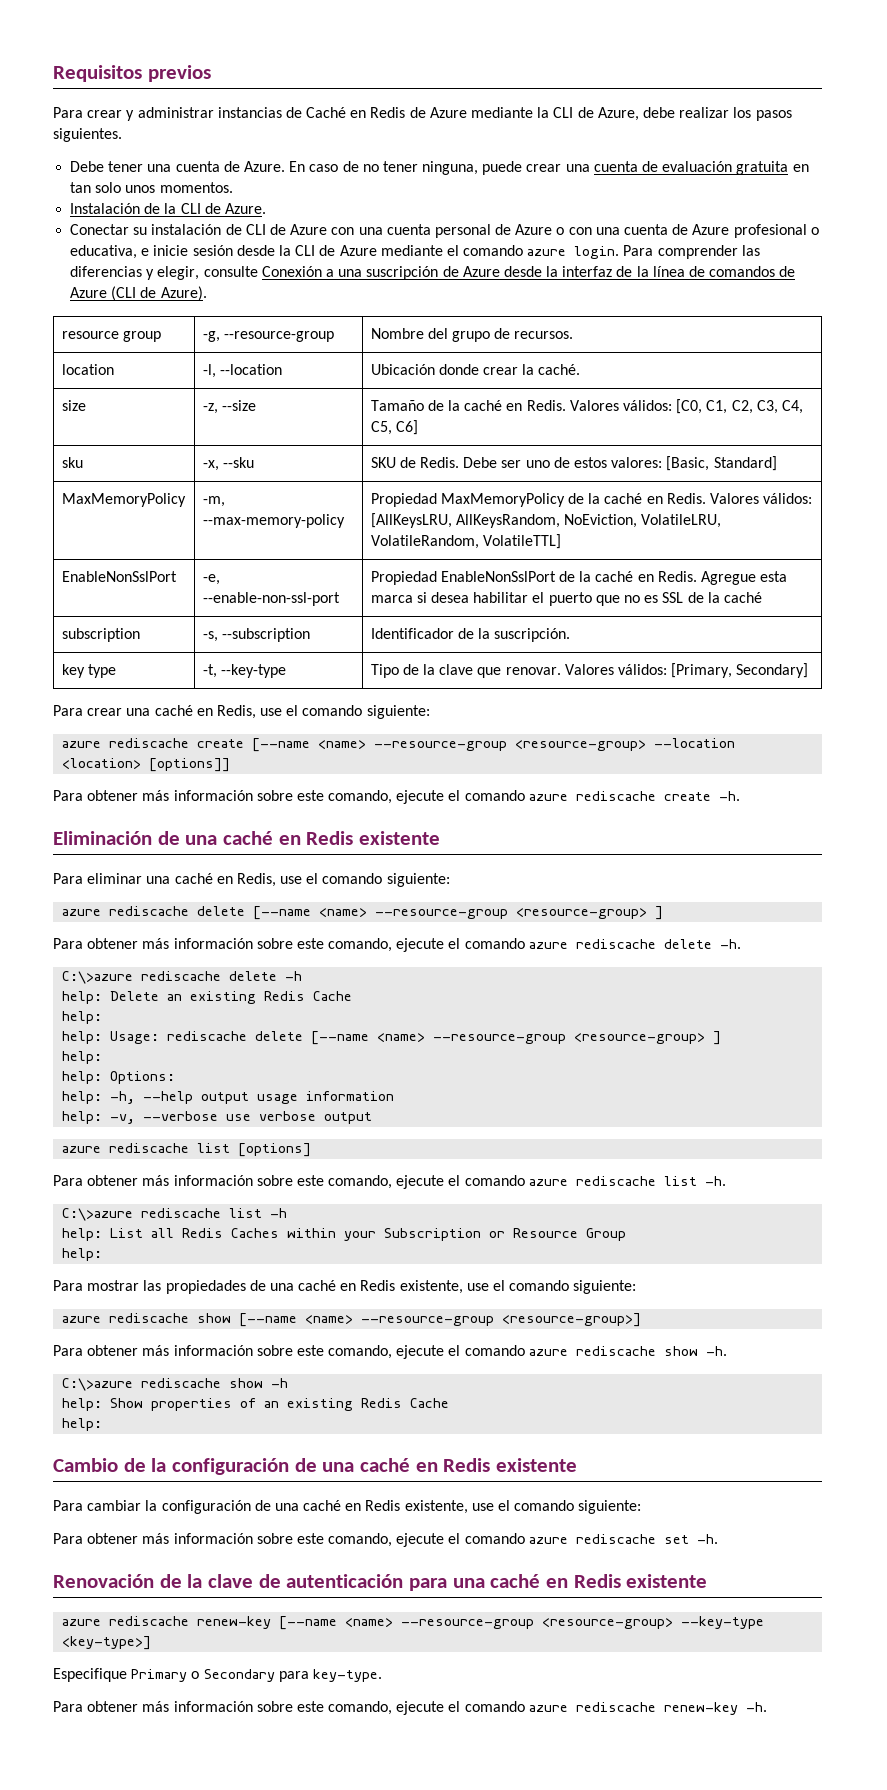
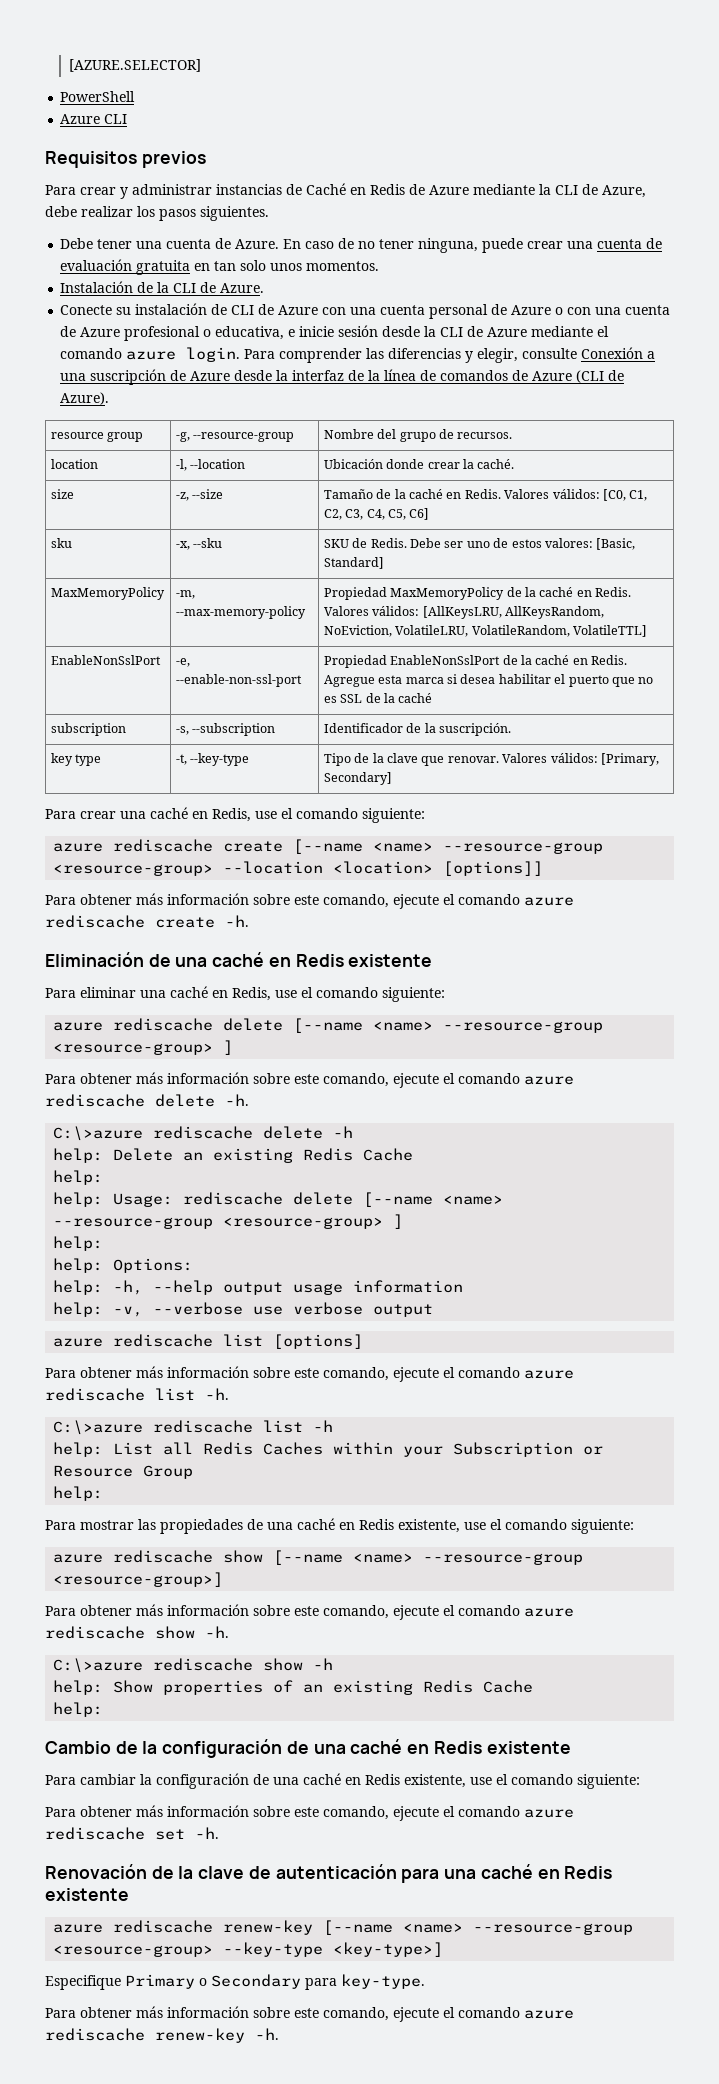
+ [AZURE.SELECTOR]
+ PowerShell
+ Azure CLI
- Conectar su instalación de CLI de Azure con una cuenta personal de Azure o con una cuenta de Azure profesional o educativa, e inicie sesión desde la CLI de Azure mediante el comando azure login.
+ Conecte su instalación de CLI de Azure con una cuenta personal de Azure o con una cuenta de Azure profesional o educativa, e inicie sesión desde la CLI de Azure mediante el comando azure login.

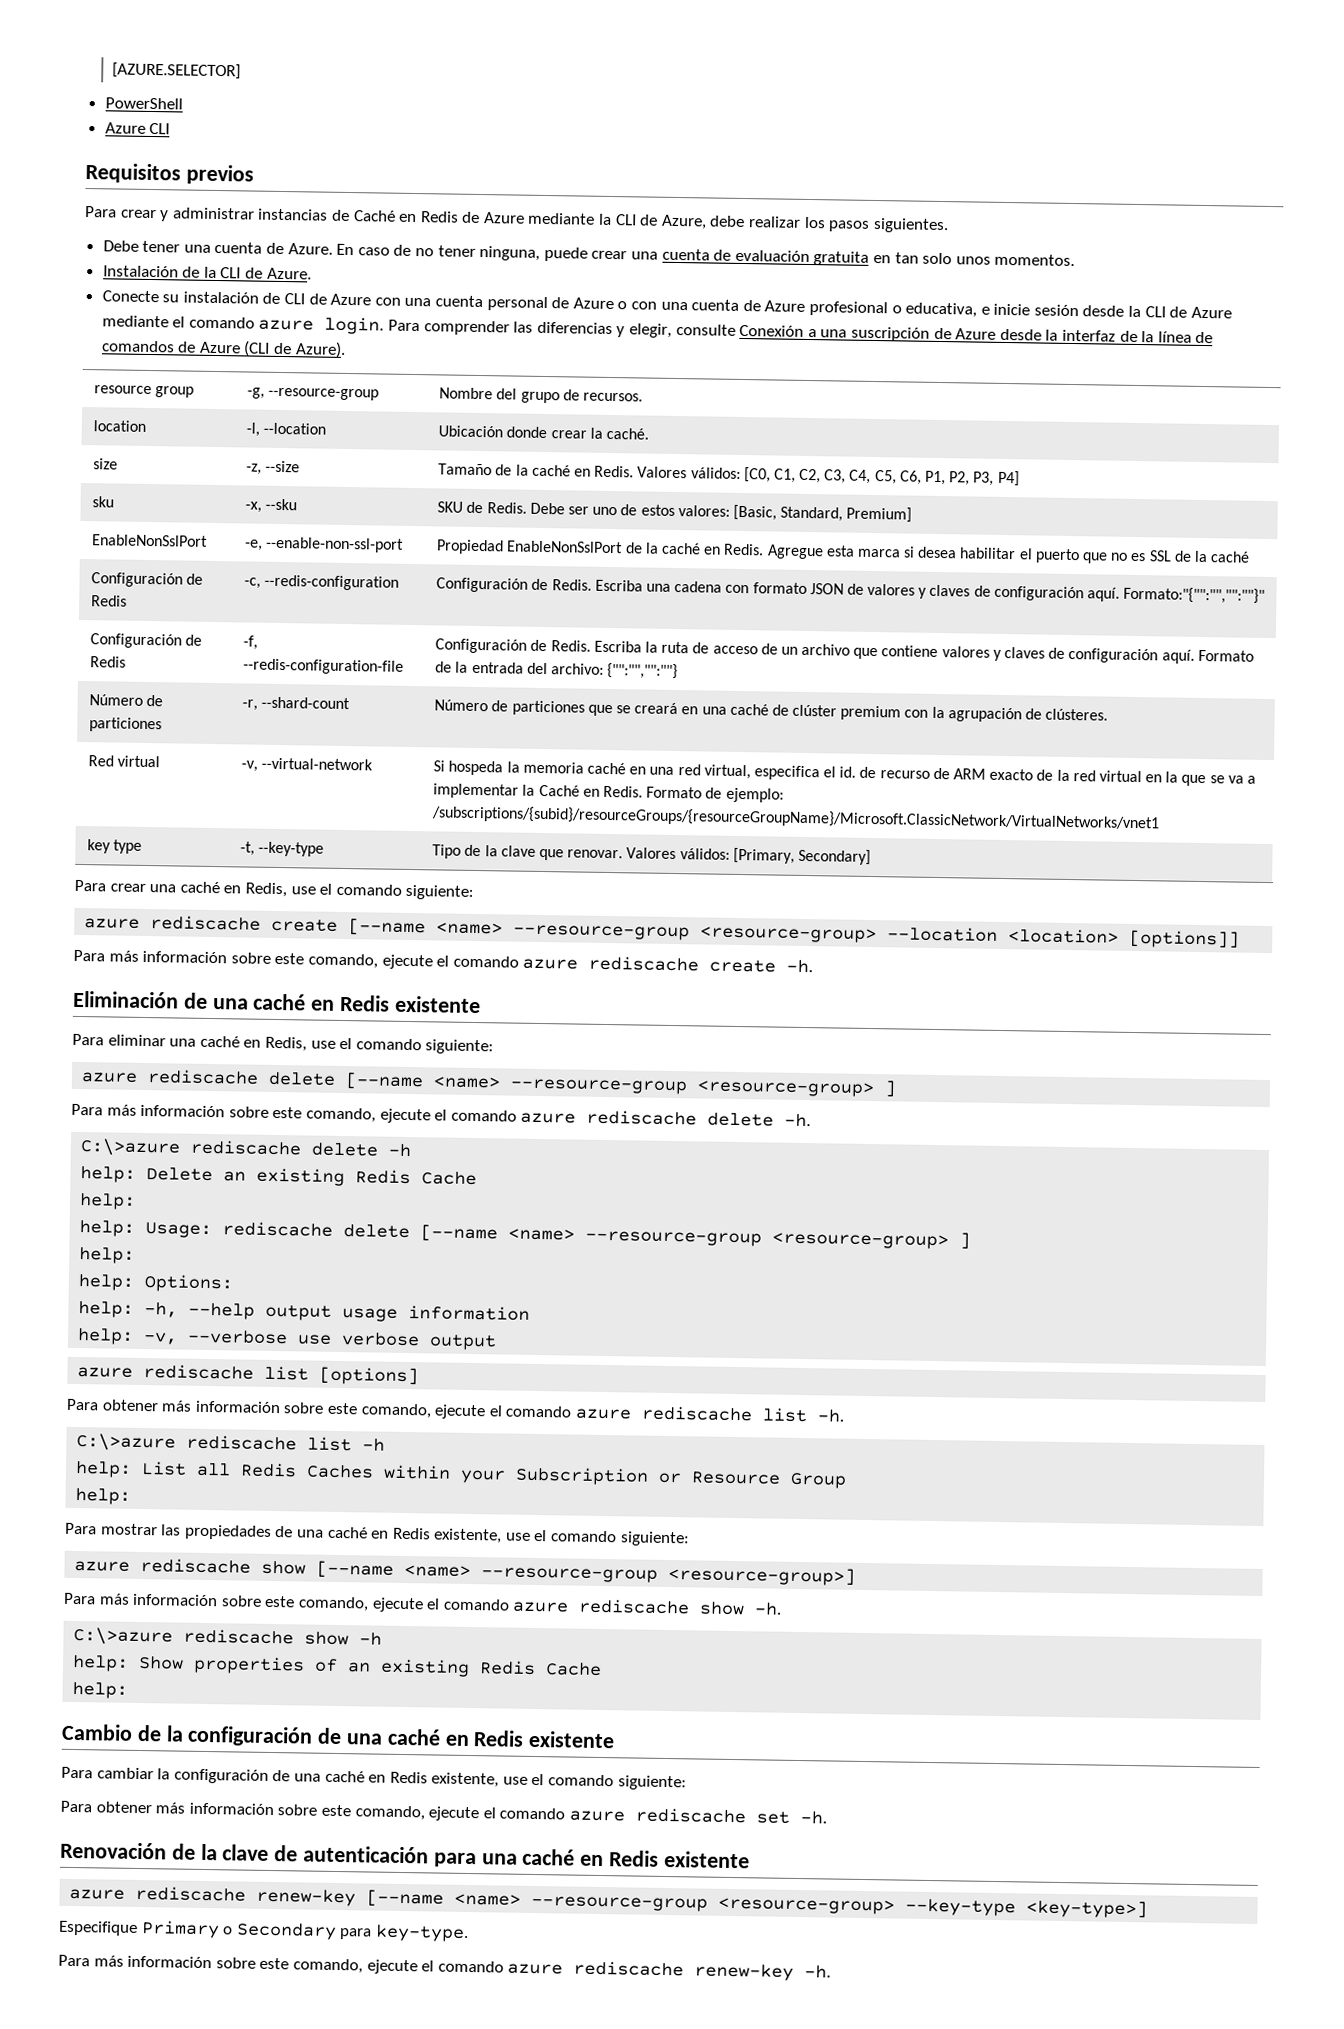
- size | -z, --size | Tamaño de la caché en Redis. Valores válidos: [C0, C1, C2, C3, C4, C5, C6]
+ size | -z, --size | Tamaño de la caché en Redis. Valores válidos: [C0, C1, C2, C3, C4, C5, C6, P1, P2, P3, P4]
- sku | -x, --sku | SKU de Redis. Debe ser uno de estos valores: [Basic, Standard]
- MaxMemoryPolicy | -m, --max-memory-policy | Propiedad MaxMemoryPolicy de la caché en Redis. Valores válidos: [AllKeysLRU, AllKeysRandom, NoEviction, VolatileLRU, VolatileRandom, VolatileTTL]
+ sku | -x, --sku | SKU de Redis. Debe ser uno de estos valores: [Basic, Standard, Premium]
- subscription | -s, --subscription | Identificador de la suscripción.
+ Configuración de Redis | -c, --redis-configuration | Configuración de Redis. Escriba una cadena con formato JSON de valores y claves de configuración aquí. Formato:"{"":"","":""}"
+ Configuración de Redis | -f, --redis-configuration-file | Configuración de Redis. Escriba la ruta de acceso de un archivo que contiene valores y claves de configuración aquí. Formato de la entrada del archivo: {"":"","":""}
+ Número de particiones | -r, --shard-count | Número de particiones que se creará en una caché de clúster premium con la agrupación de clústeres.
+ Red virtual | -v, --virtual-network | Si hospeda la memoria caché en una red virtual, especifica el id. de recurso de ARM exacto de la red virtual en la que se va a implementar la Caché en Redis. Formato de ejemplo: /subscriptions/{subid}/resourceGroups/{resourceGroupName}/Microsoft.ClassicNetwork/VirtualNetworks/vnet1
- Para obtener más información sobre este comando, ejecute el comando azure rediscache create -h.
+ Para más información sobre este comando, ejecute el comando azure rediscache create -h.
- Para obtener más información sobre este comando, ejecute el comando azure rediscache delete -h.
+ Para más información sobre este comando, ejecute el comando azure rediscache delete -h.
- Para obtener más información sobre este comando, ejecute el comando azure rediscache show -h.
+ Para más información sobre este comando, ejecute el comando azure rediscache show -h.
- Para obtener más información sobre este comando, ejecute el comando azure rediscache renew-key -h.
+ Para más información sobre este comando, ejecute el comando azure rediscache renew-key -h.

